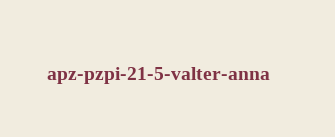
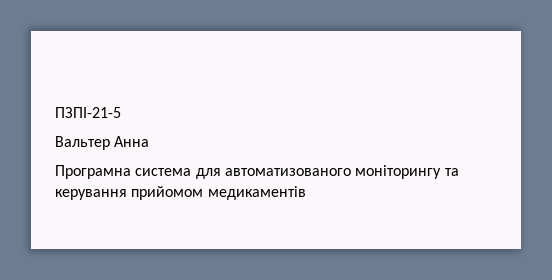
- apz-pzpi-21-5-valter-anna
+ ПЗПІ-21-5
+ Вальтер Анна
+ Програмна система для автоматизованого моніторингу та керування прийомом медикаментів

